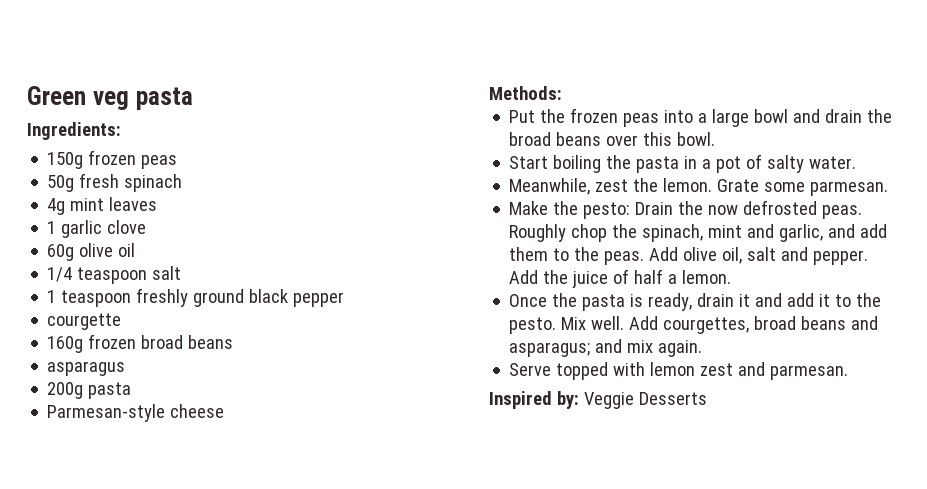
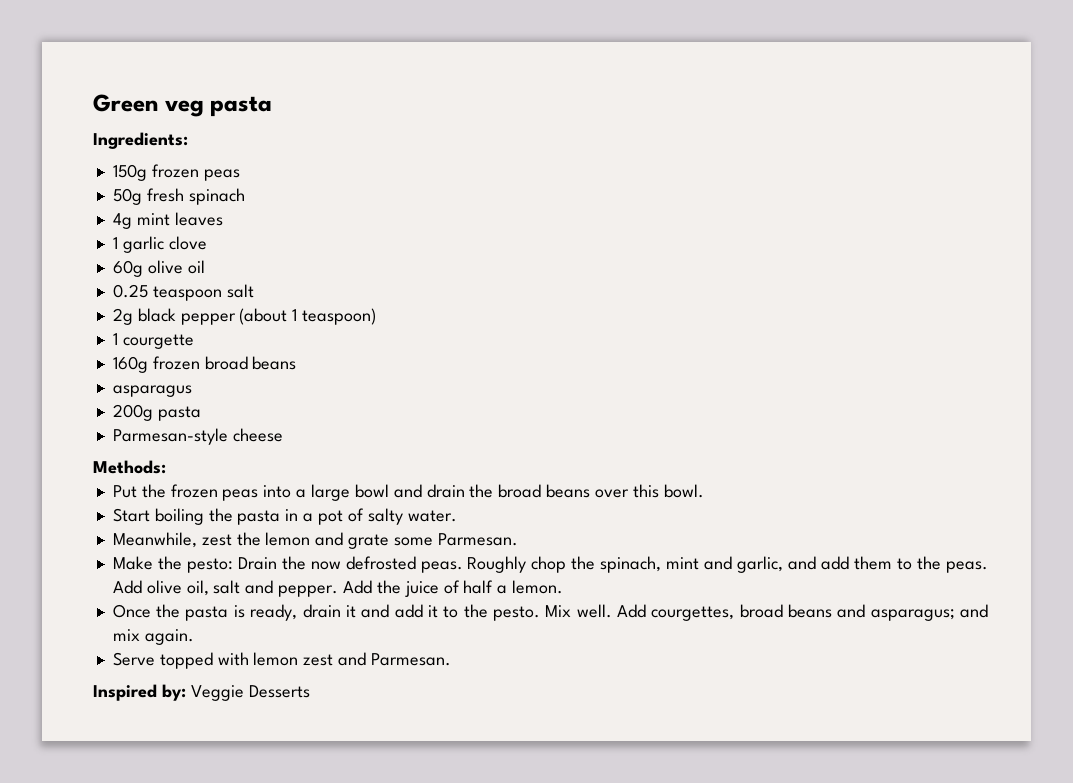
- 1/4 teaspoon salt
+ 0.25 teaspoon salt
- 1 teaspoon freshly ground black pepper
- courgette
+ 2g black pepper (about 1 teaspoon)
+ 1 courgette
- Meanwhile, zest the lemon. Grate some parmesan.
+ Meanwhile, zest the lemon and grate some Parmesan.
- Serve topped with lemon zest and parmesan.
+ Serve topped with lemon zest and Parmesan.

